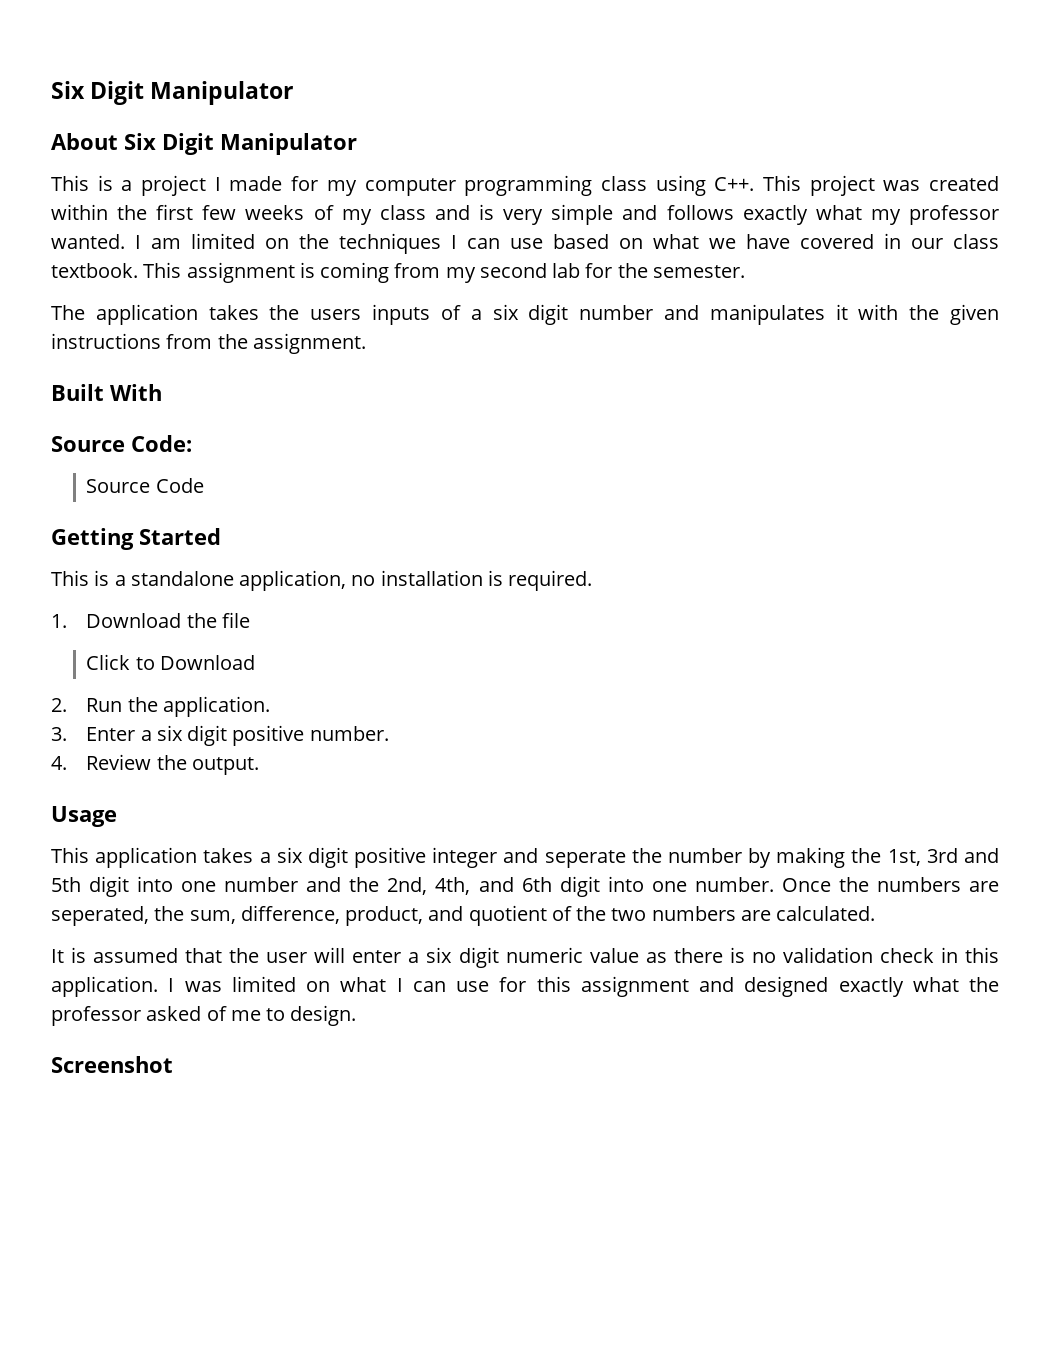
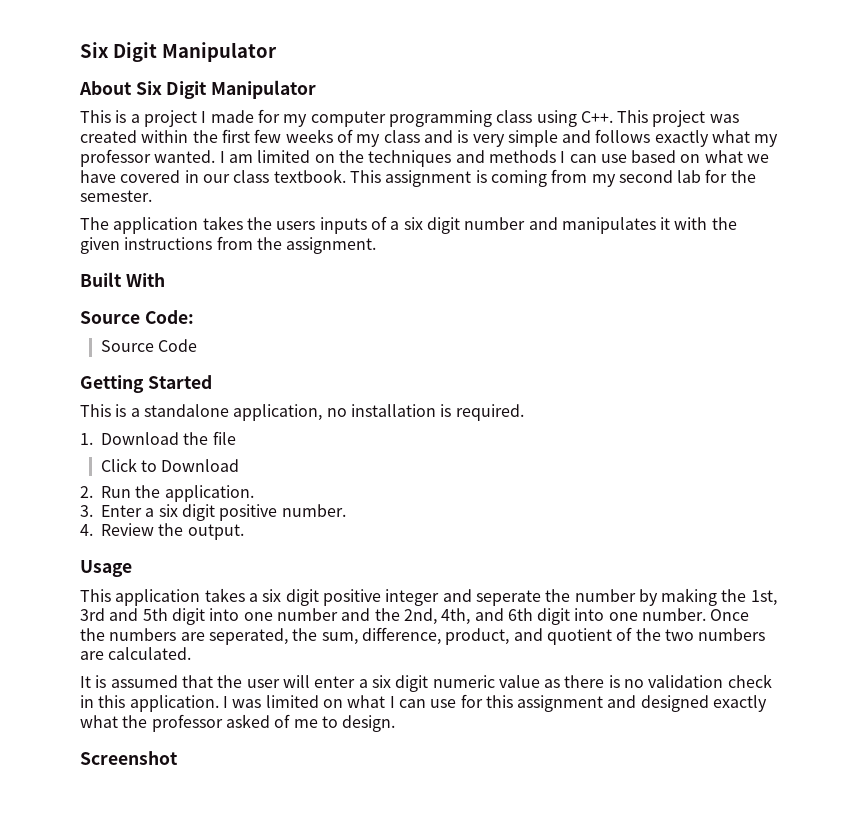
- I am limited on the techniques I can use based on what we have covered in our class textbook.
+ I am limited on the techniques and methods I can use based on what we have covered in our class textbook.

